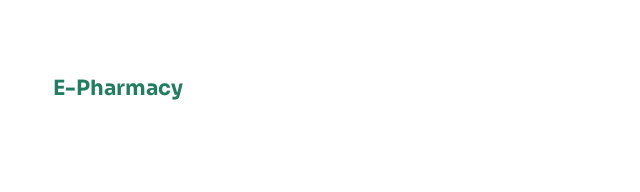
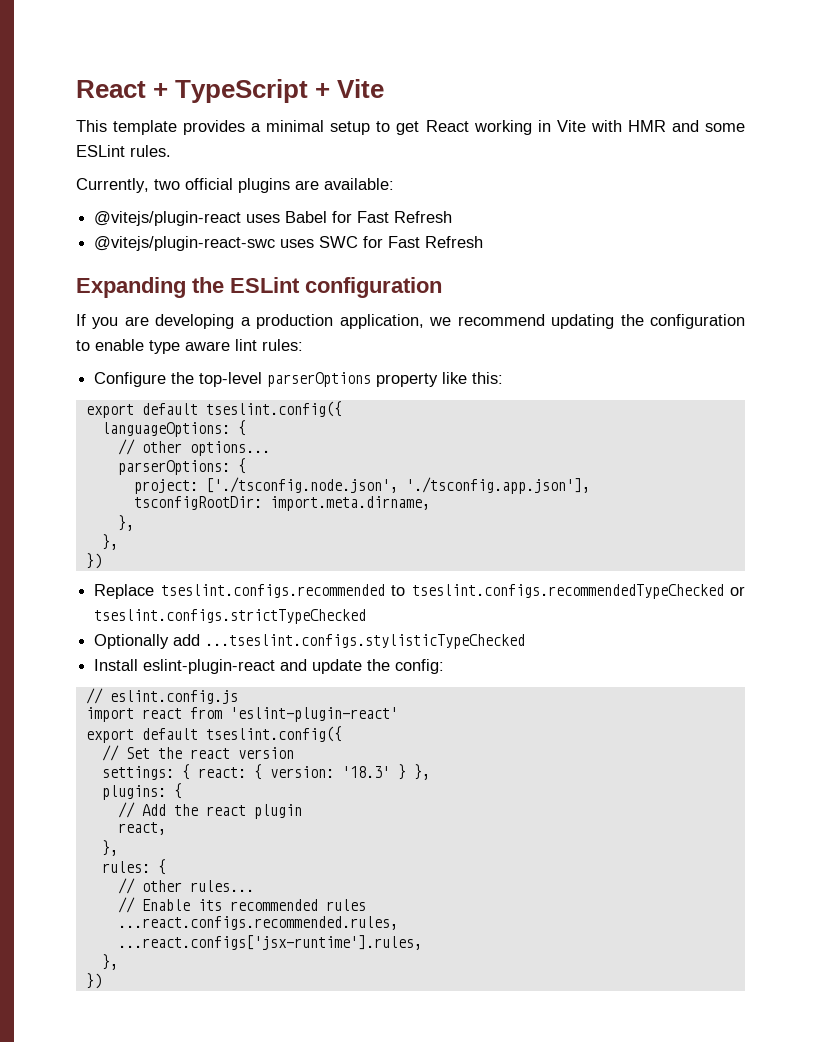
- E-Pharmacy
+ React + TypeScript + Vite
+ This template provides a minimal setup to get React working in Vite with HMR and some ESLint rules.
+ Currently, two official plugins are available:
+ @vitejs/plugin-react uses Babel for Fast Refresh
+ @vitejs/plugin-react-swc uses SWC for Fast Refresh
+ Expanding the ESLint configuration
+ If you are developing a production application, we recommend updating the configuration to enable type aware lint rules:
+ Configure the top-level parserOptions property like this:
+ export default tseslint.config({
+ languageOptions: {
+ // other options...
+ parserOptions: {
+ project: ['./tsconfig.node.json', './tsconfig.app.json'],
+ tsconfigRootDir: import.meta.dirname,
+ },
+ },
+ })
+ Replace tseslint.configs.recommended to tseslint.configs.recommendedTypeChecked or tseslint.configs.strictTypeChecked
+ Optionally add ...tseslint.configs.stylisticTypeChecked
+ Install eslint-plugin-react and update the config:
+ // eslint.config.js
+ import react from 'eslint-plugin-react'
+ export default tseslint.config({
+ // Set the react version
+ settings: { react: { version: '18.3' } },
+ plugins: {
+ // Add the react plugin
+ react,
+ },
+ rules: {
+ // other rules...
+ // Enable its recommended rules
+ ...react.configs.recommended.rules,
+ ...react.configs['jsx-runtime'].rules,
+ },
+ })

